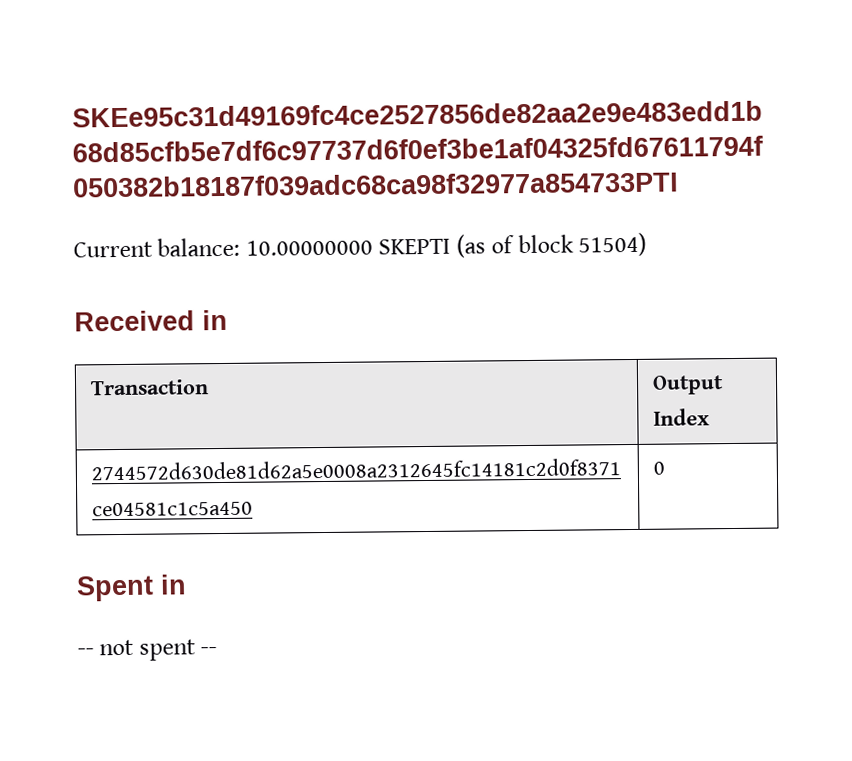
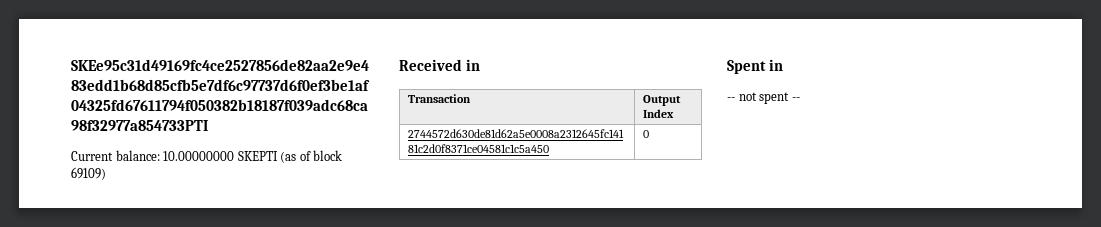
- Current balance: 10.00000000 SKEPTI (as of block 51504)
+ Current balance: 10.00000000 SKEPTI (as of block 69109)

